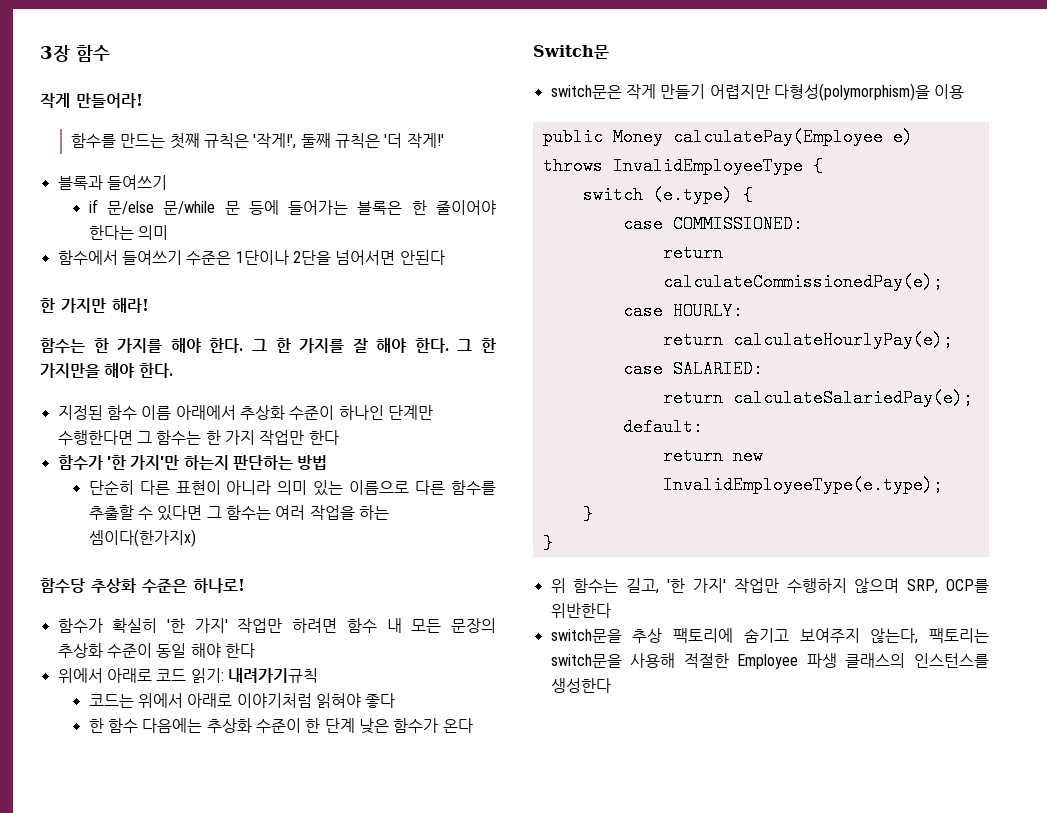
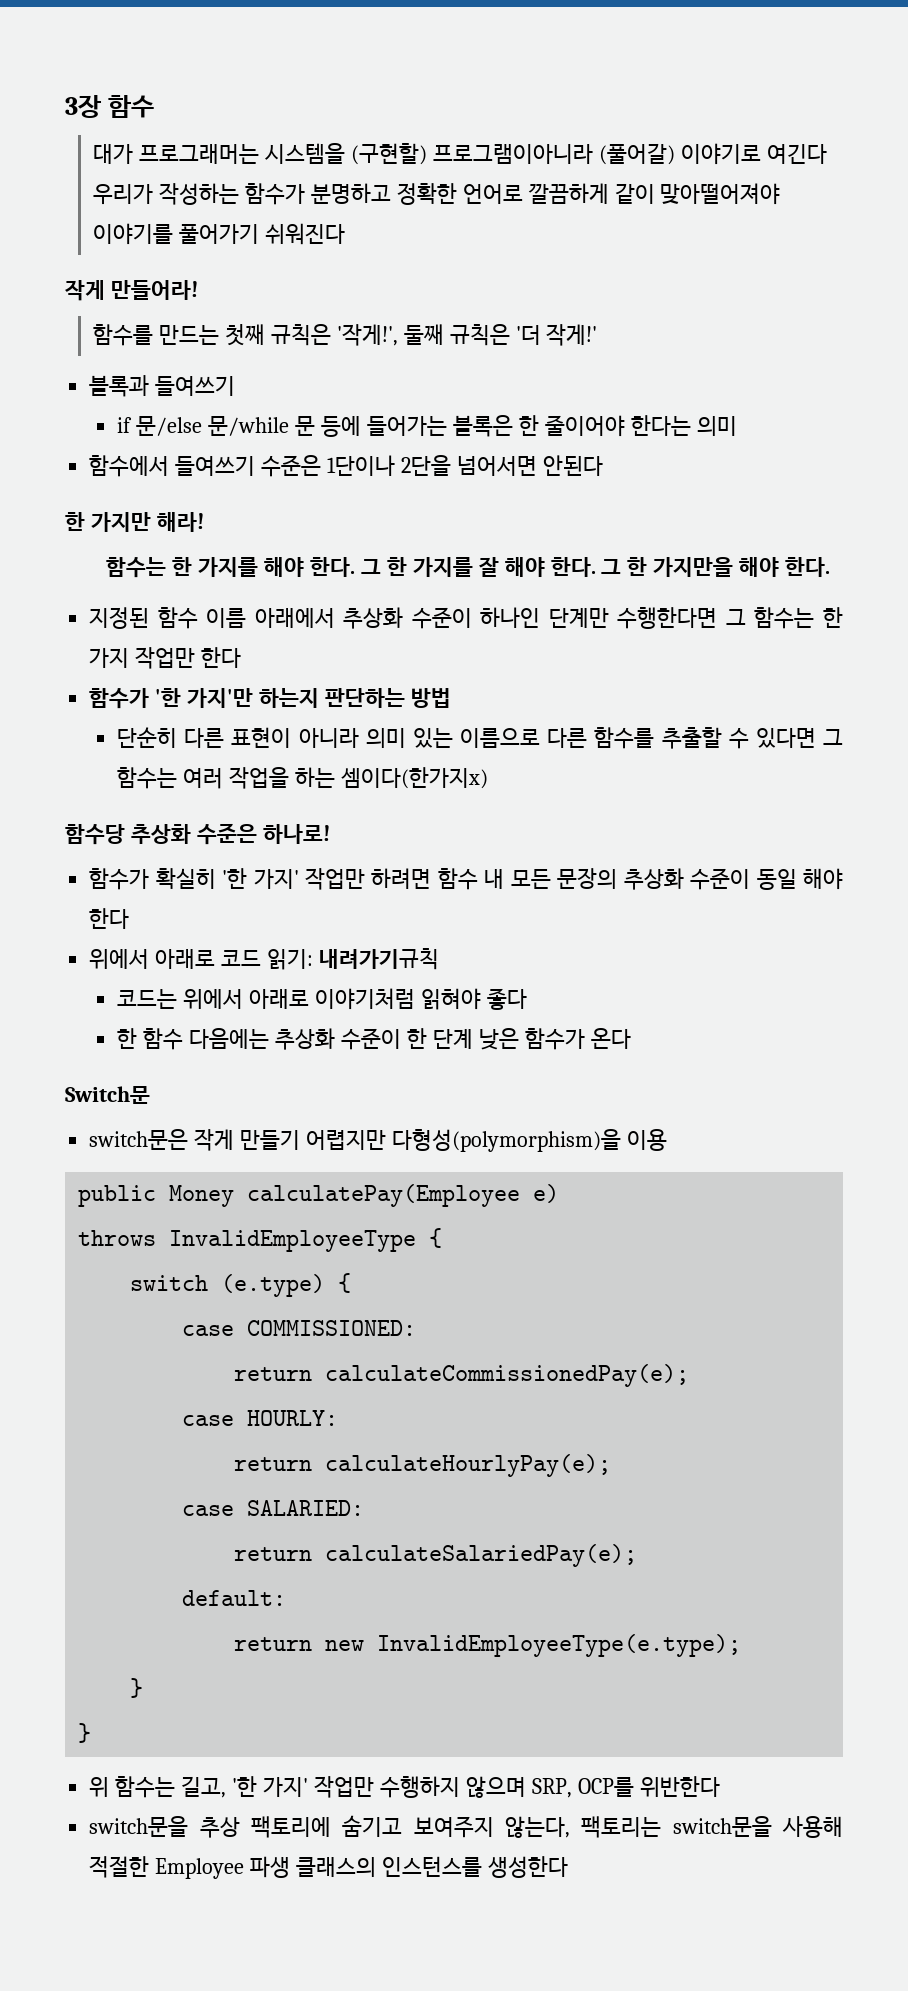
+ 대가 프로그래머는 시스템을 (구현할) 프로그램이아니라 (풀어갈) 이야기로 여긴다 우리가 작성하는 함수가 분명하고 정확한 언어로 깔끔하게 같이 맞아떨어져야 이야기를 풀어가기 쉬워진다

